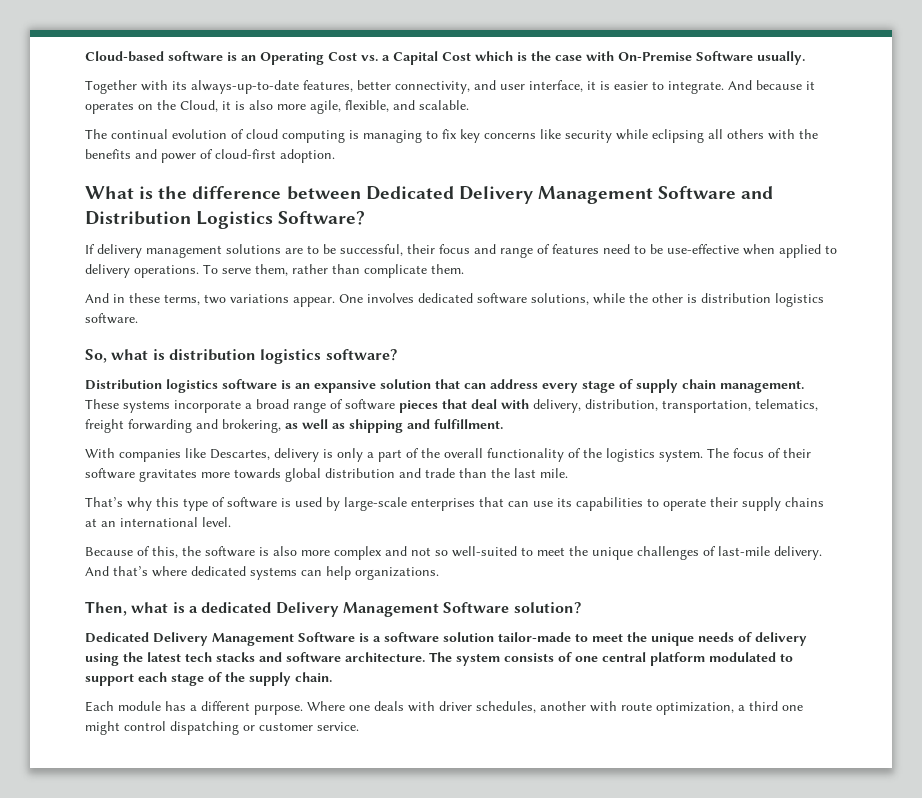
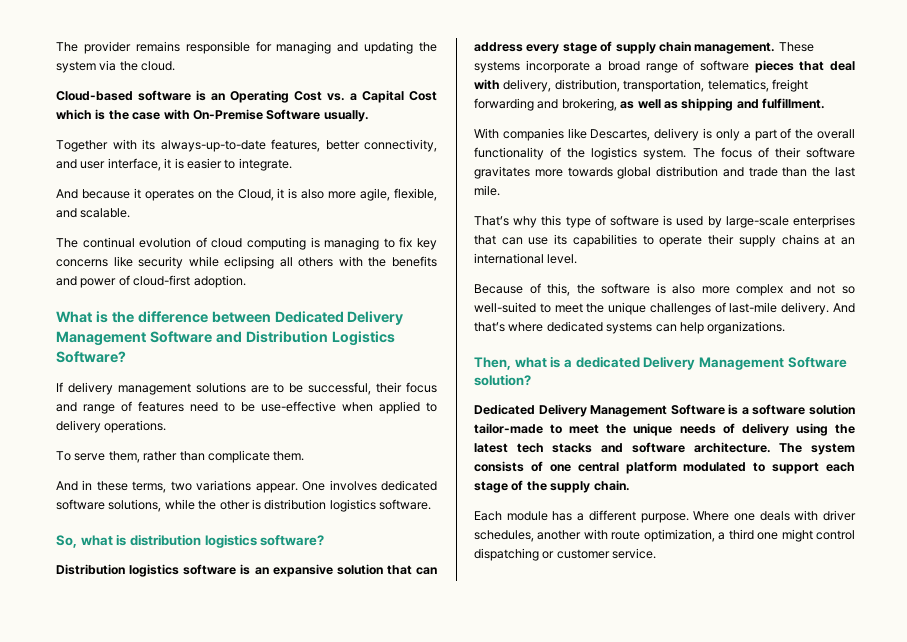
+ The provider remains responsible for managing and updating the system via the cloud.
- Together with its always-up-to-date features, better connectivity, and user interface, it is easier to integrate. And because it operates on the Cloud, it is also more agile, flexible, and scalable.
+ Together with its always-up-to-date features, better connectivity, and user interface, it is easier to integrate.
+ And because it operates on the Cloud, it is also more agile, flexible, and scalable.
- If delivery management solutions are to be successful, their focus and range of features need to be use-effective when applied to delivery operations. To serve them, rather than complicate them.
+ If delivery management solutions are to be successful, their focus and range of features need to be use-effective when applied to delivery operations.
+ To serve them, rather than complicate them.

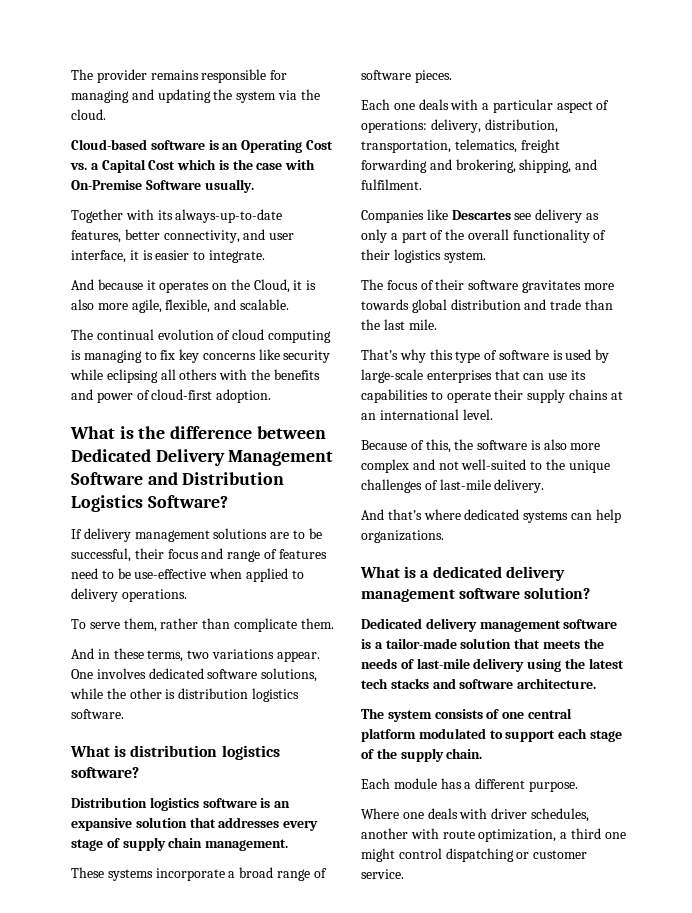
- So, what is distribution logistics software?
+ What is distribution logistics software?
- Distribution logistics software is an expansive solution that can address every stage of supply chain management. These systems incorporate a broad range of software pieces that deal with delivery, distribution, transportation, telematics, freight forwarding and brokering, as well as shipping and fulfillment.
- With companies like Descartes, delivery is only a part of the overall functionality of the logistics system. The focus of their software gravitates more towards global distribution and trade than the last mile.
+ Distribution logistics software is an expansive solution that addresses every stage of supply chain management.
+ These systems incorporate a broad range of software pieces.
+ Each one deals with a particular aspect of operations: delivery, distribution, transportation, telematics, freight forwarding and brokering, shipping, and fulfilment.
+ Companies like Descartes see delivery as only a part of the overall functionality of their logistics system.
+ The focus of their software gravitates more towards global distribution and trade than the last mile.
- Because of this, the software is also more complex and not so well-suited to meet the unique challenges of last-mile delivery. And that’s where dedicated systems can help organizations.
+ Because of this, the software is also more complex and not well-suited to the unique challenges of last-mile delivery.
+ And that’s where dedicated systems can help organizations.
- Then, what is a dedicated Delivery Management Software solution?
+ What is a dedicated delivery management software solution?
- Dedicated Delivery Management Software is a software solution tailor-made to meet the unique needs of delivery using the latest tech stacks and software architecture. The system consists of one central platform modulated to support each stage of the supply chain.
+ Dedicated delivery management software is a tailor-made solution that meets the needs of last-mile delivery using the latest tech stacks and software architecture.
+ The system consists of one central platform modulated to support each stage of the supply chain.
- Each module has a different purpose. Where one deals with driver schedules, another with route optimization, a third one might control dispatching or customer service.
+ Each module has a different purpose.
+ Where one deals with driver schedules, another with route optimization, a third one might control dispatching or customer service.

